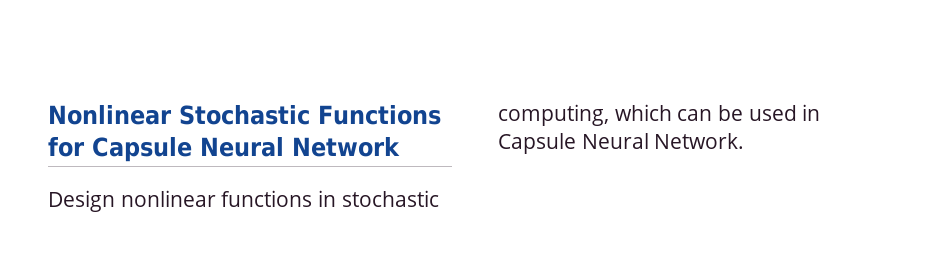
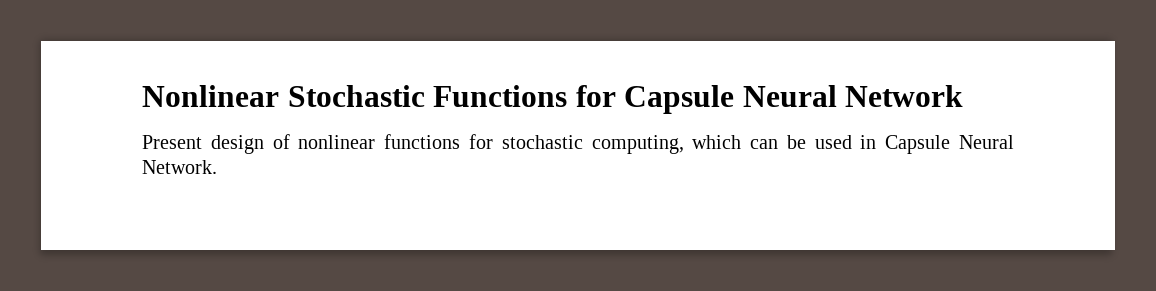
- Design nonlinear functions in stochastic computing, which can be used in Capsule Neural Network.
+ Present design of nonlinear functions for stochastic computing, which can be used in Capsule Neural Network.

